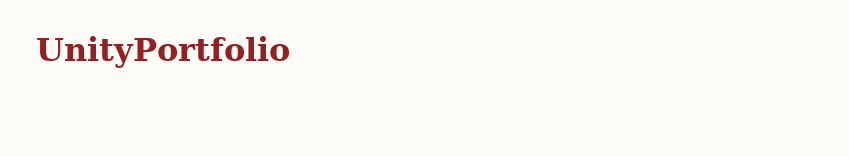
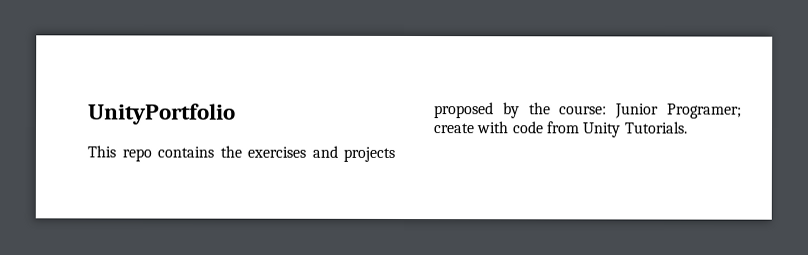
+ This repo contains the exercises and projects proposed by the course: Junior Programer; create with code from Unity Tutorials.

